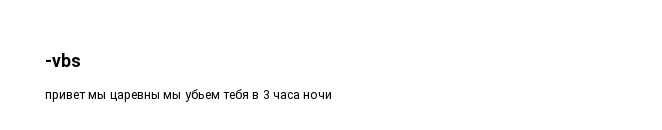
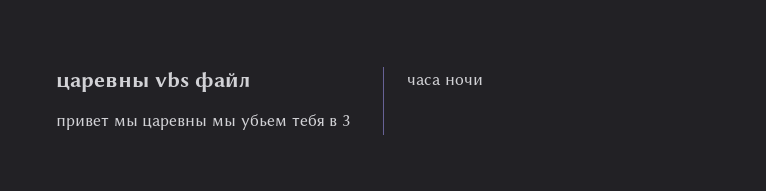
- -vbs
+ царевны vbs файл

